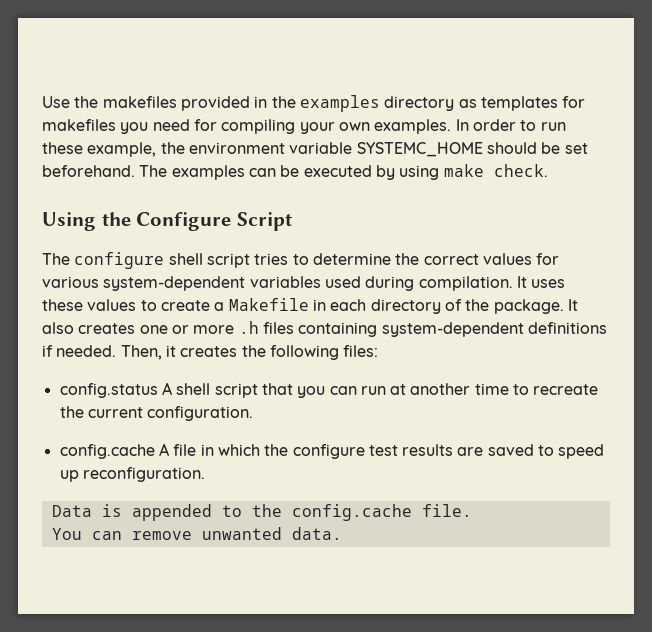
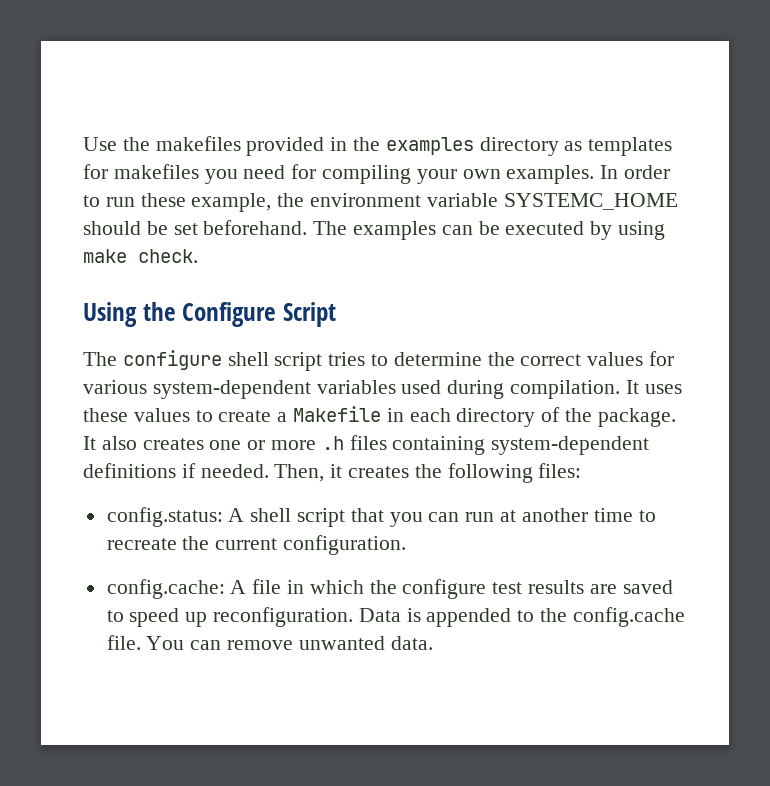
- config.status A shell script that you can run at another time to recreate the current configuration.
+ config.status: A shell script that you can run at another time to recreate the current configuration.
- config.cache A file in which the configure test results are saved to speed up reconfiguration.
- Data is appended to the config.cache file.
- You can remove unwanted data.
+ config.cache: A file in which the configure test results are saved to speed up reconfiguration. Data is appended to the config.cache file. You can remove unwanted data.

